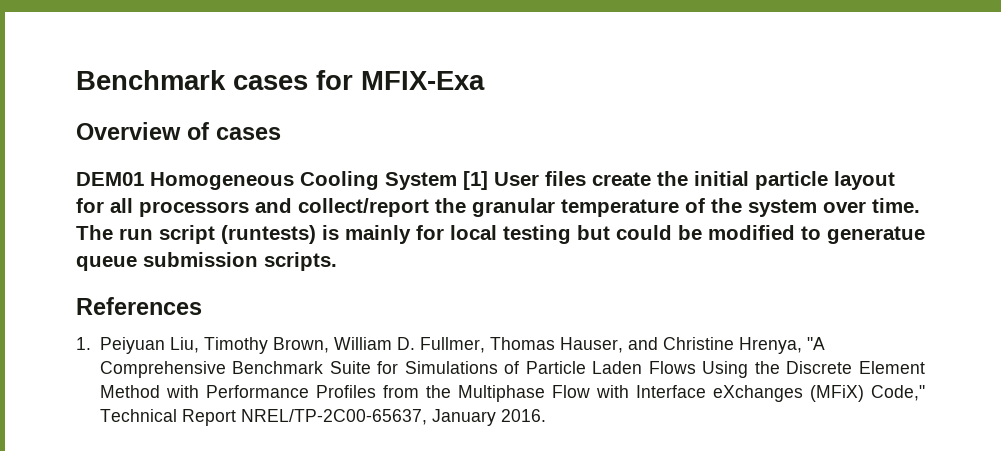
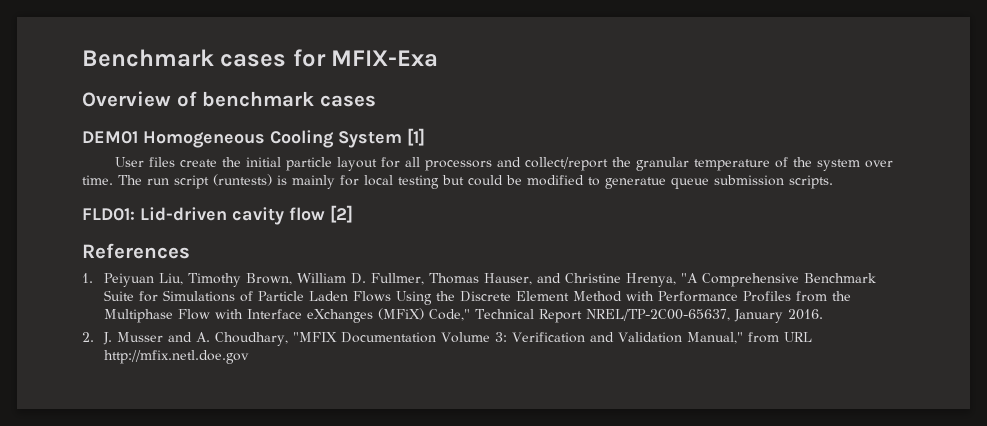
- Overview of cases
+ Overview of benchmark cases
- DEM01 Homogeneous Cooling System [1] User files create the initial particle layout for all processors and collect/report the granular temperature of the system over time.
+ DEM01 Homogeneous Cooling System [1]
+ User files create the initial particle layout for all processors and collect/report the granular temperature of the system over time.
+ FLD01: Lid-driven cavity flow [2]
+ 2. J. Musser and A. Choudhary, "MFIX Documentation Volume 3: Verification and Validation Manual," from URL http://mfix.netl.doe.gov

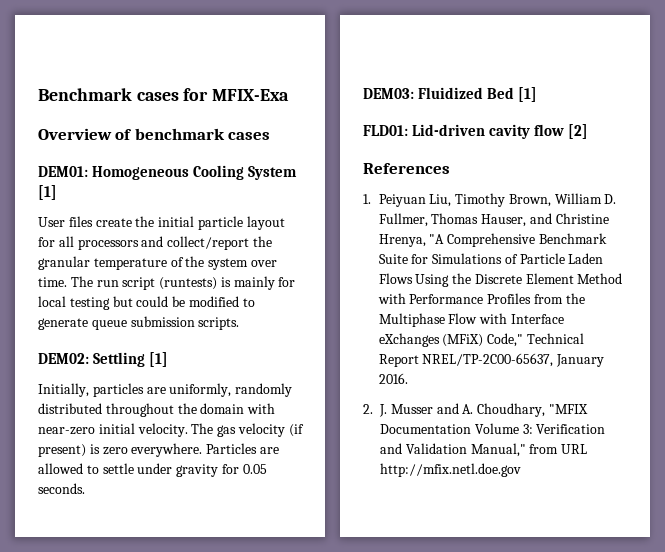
- DEM01 Homogeneous Cooling System [1]
+ DEM01: Homogeneous Cooling System [1]
- The run script (runtests) is mainly for local testing but could be modified to generatue queue submission scripts.
+ The run script (runtests) is mainly for local testing but could be modified to generate queue submission scripts.
+ DEM02: Settling [1]
+ Initially, particles are uniformly, randomly distributed throughout the domain with near-zero initial velocity. The gas velocity (if present) is zero everywhere. Particles are allowed to settle under gravity for 0.05 seconds.
+ DEM03: Fluidized Bed [1]

